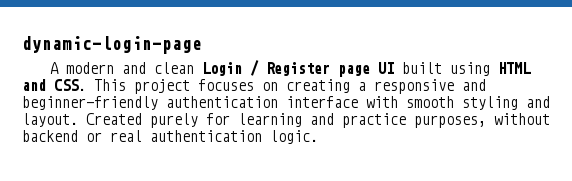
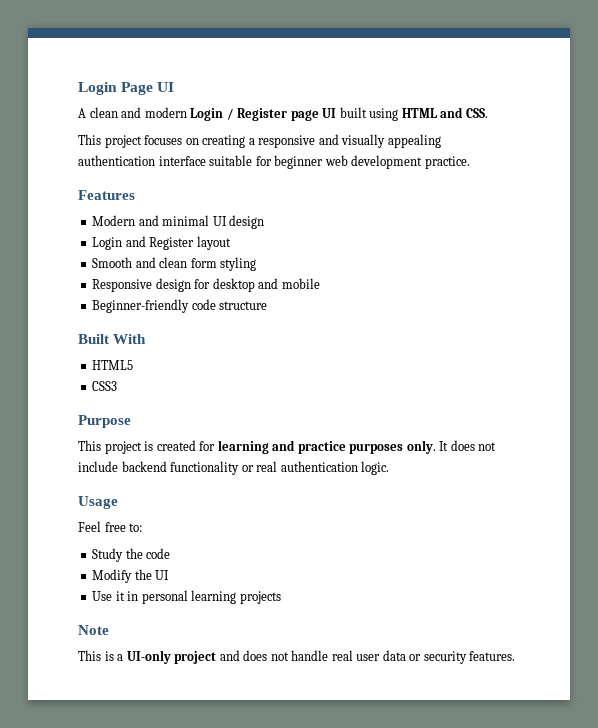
- dynamic-login-page
- A modern and clean Login / Register page UI built using HTML and CSS. This project focuses on creating a responsive and beginner-friendly authentication interface with smooth styling and layout. Created purely for learning and practice purposes, without backend or real authentication logic.
+ Login Page UI
+ A clean and modern Login / Register page UI built using HTML and CSS.
+ This project focuses on creating a responsive and visually appealing authentication interface suitable for beginner web development practice.
+ Features
+ Modern and minimal UI design
+ Login and Register layout
+ Smooth and clean form styling
+ Responsive design for desktop and mobile
+ Beginner-friendly code structure
+ Built With
+ HTML5
+ CSS3
+ Purpose
+ This project is created for learning and practice purposes only. It does not include backend functionality or real authentication logic.
+ Usage
+ Feel free to:
+ Study the code
+ Modify the UI
+ Use it in personal learning projects
+ Note
+ This is a UI-only project and does not handle real user data or security features.

